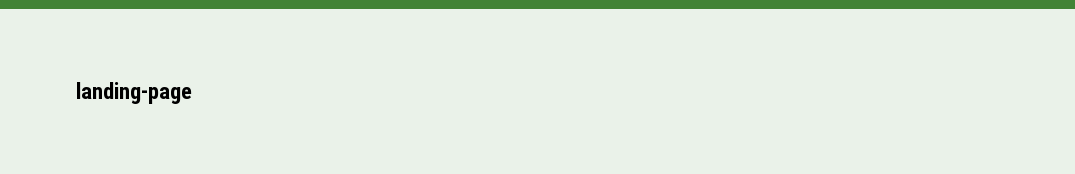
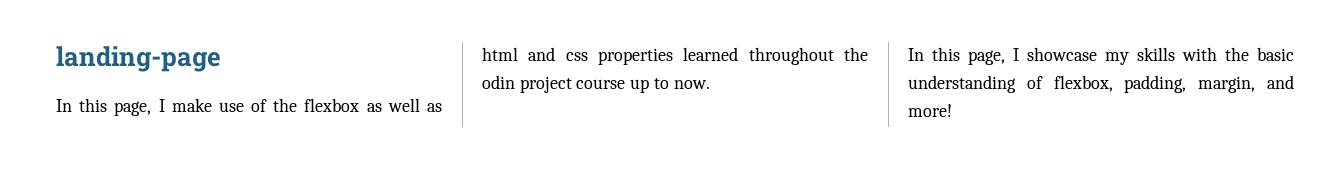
+ In this page, I make use of the flexbox as well as html and css properties learned throughout the odin project course up to now.
+ In this page, I showcase my skills with the basic understanding of flexbox, padding, margin, and more!

